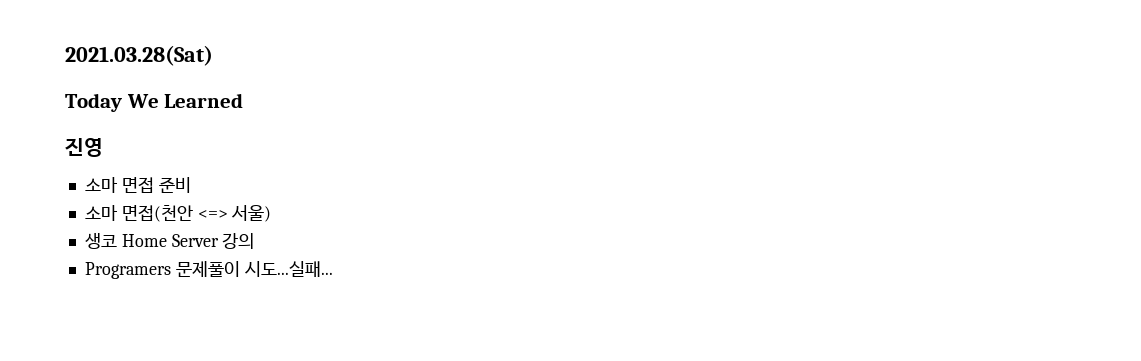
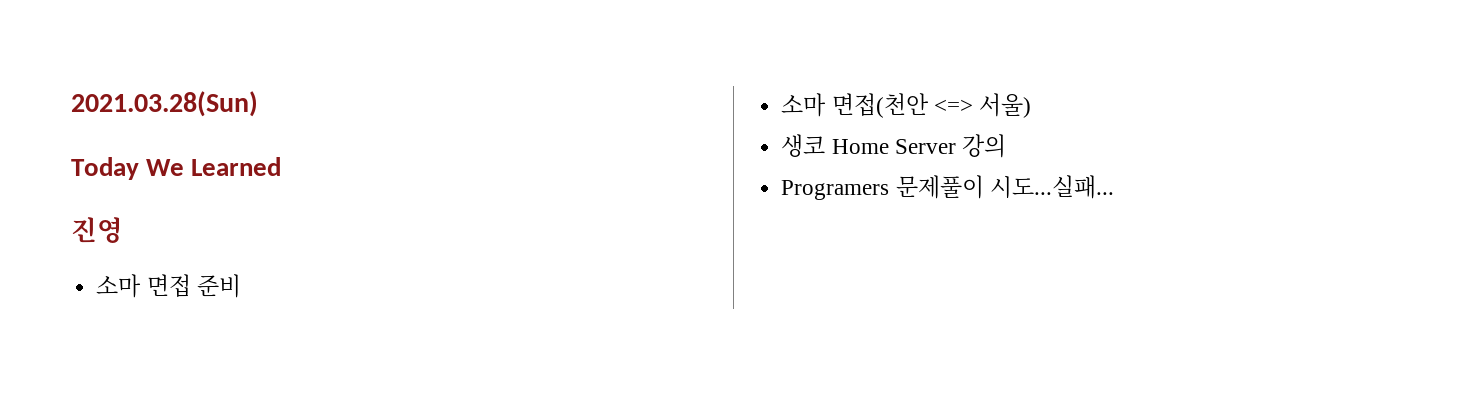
- 2021.03.28(Sat)
+ 2021.03.28(Sun)

